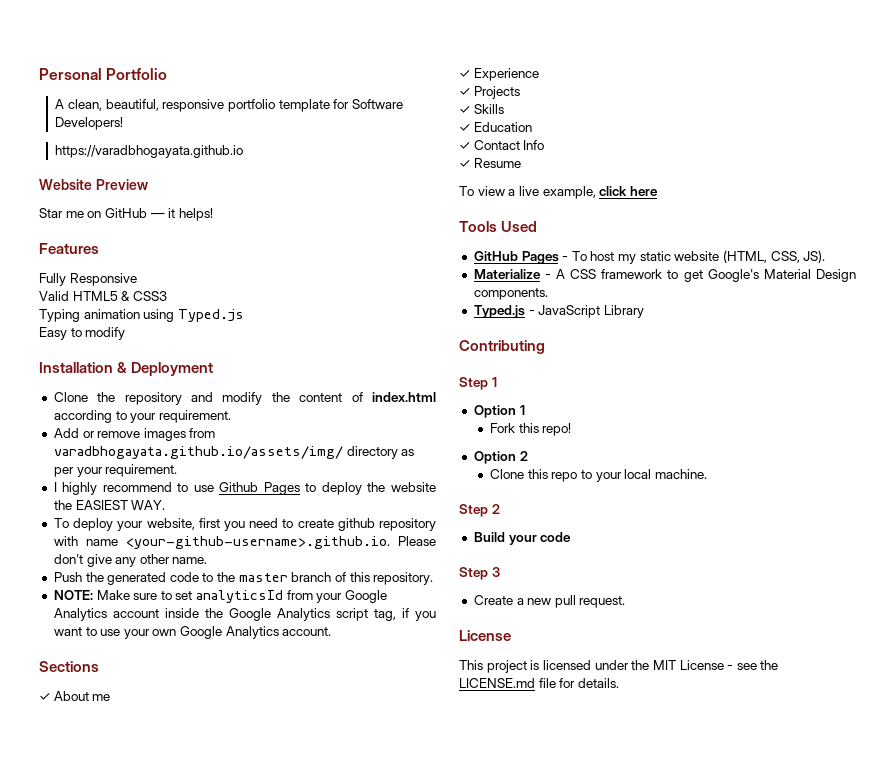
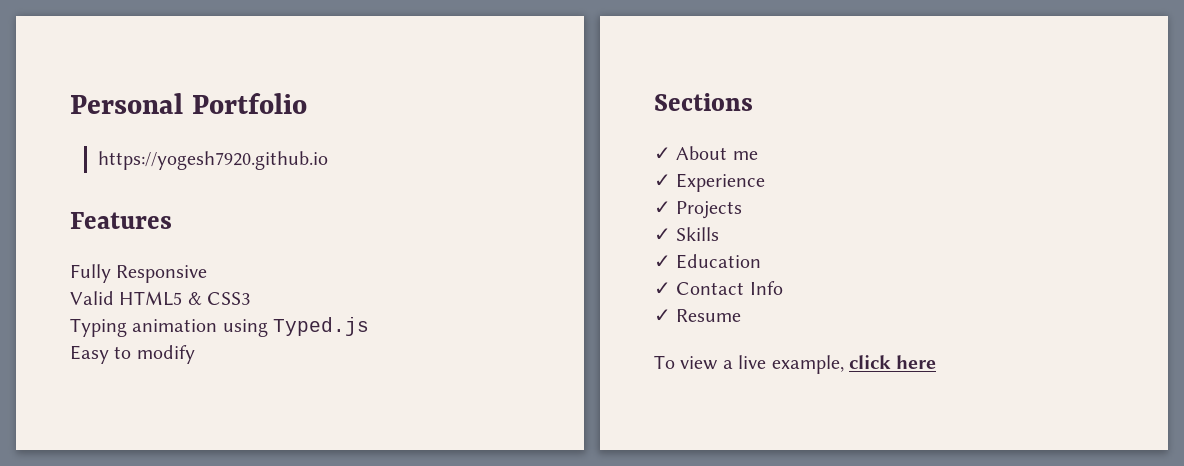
- A clean, beautiful, responsive portfolio template for Software Developers!
- https://varadbhogayata.github.io
- Website Preview
- Star me on GitHub — it helps!
+ https://yogesh7920.github.io
- Installation & Deployment
- Clone the repository and modify the content of index.html according to your requirement.
- Add or remove images from varadbhogayata.github.io/assets/img/ directory as per your requirement.
- I highly recommend to use Github Pages to deploy the website the EASIEST WAY.
- To deploy your website, first you need to create github repository with name <your-github-username>.github.io. Please don't give any other name.
- Push the generated code to the master branch of this repository.
- NOTE: Make sure to set analyticsId from your Google Analytics account inside the Google Analytics script tag, if you want to use your own Google Analytics account.
- Tools Used
- GitHub Pages - To host my static website (HTML, CSS, JS).
- Materialize - A CSS framework to get Google's Material Design components.
- Typed.js - JavaScript Library
- Contributing
- Step 1
- Option 1
- Fork this repo!
- Option 2
- Clone this repo to your local machine.
- Step 2
- Build your code
- Step 3
- Create a new pull request.
- License
- This project is licensed under the MIT License - see the LICENSE.md file for details.

